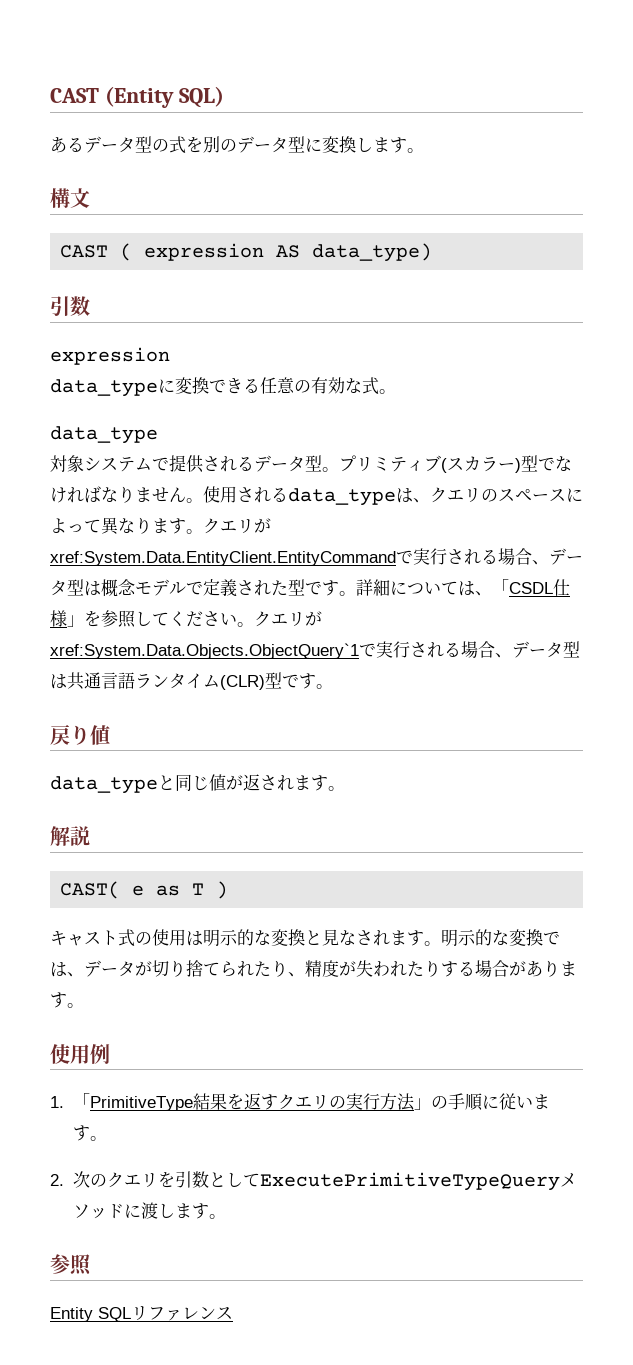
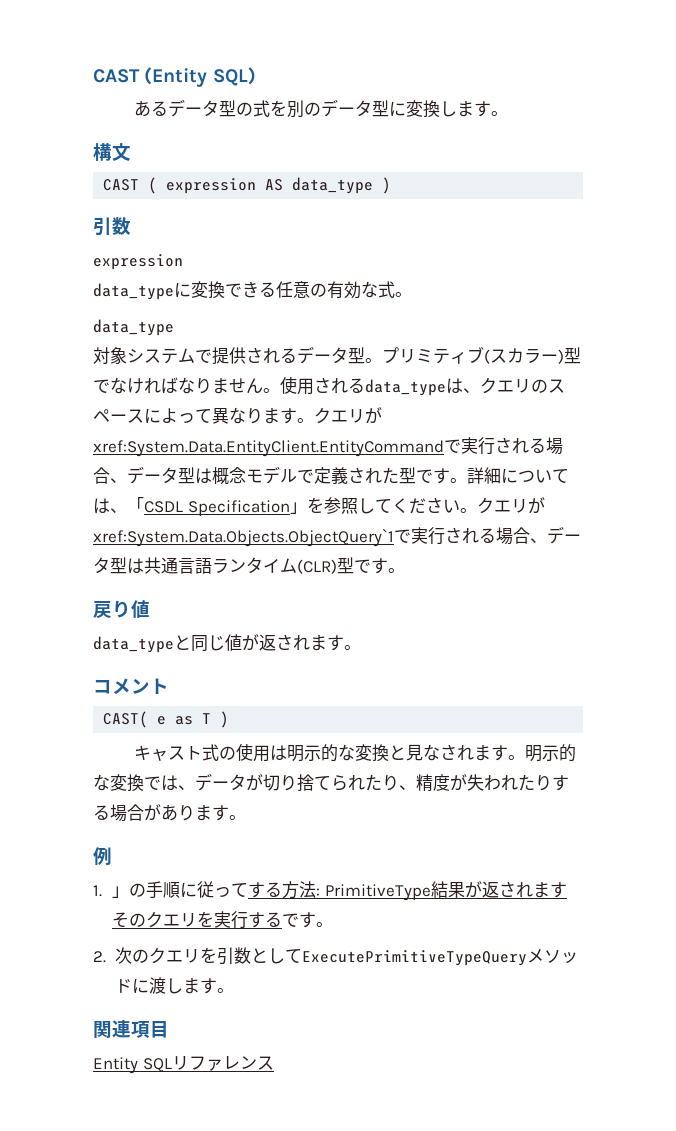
- CAST ( expression AS data_type)
+ CAST ( expression AS data_type )
- 詳細については、「CSDL仕様」を参照してください。
+ 詳細については、「CSDL Specification」を参照してください。
- 解説
+ コメント
- 使用例
+ 例
- 1.「PrimitiveType結果を返すクエリの実行方法」の手順に従います。
+ 1.」の手順に従ってする方法: PrimitiveType結果が返されますそのクエリを実行するです。
  2.次のクエリを引数としてExecutePrimitiveTypeQueryメソッドに渡します。
- 参照
+ 関連項目

